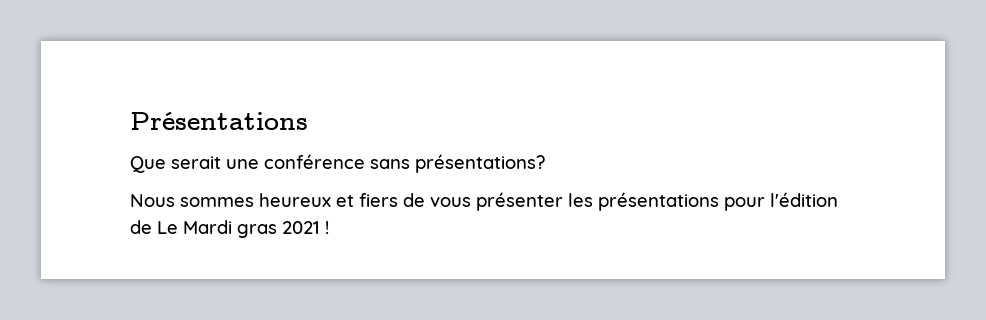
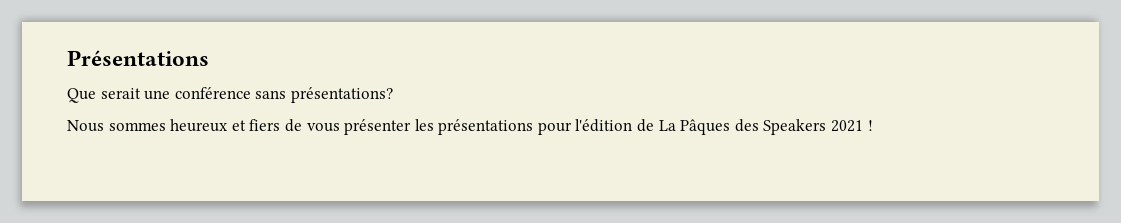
- Nous sommes heureux et fiers de vous présenter les présentations pour l'édition de Le Mardi gras 2021 !
+ Nous sommes heureux et fiers de vous présenter les présentations pour l'édition de La Pâques des Speakers 2021 !

